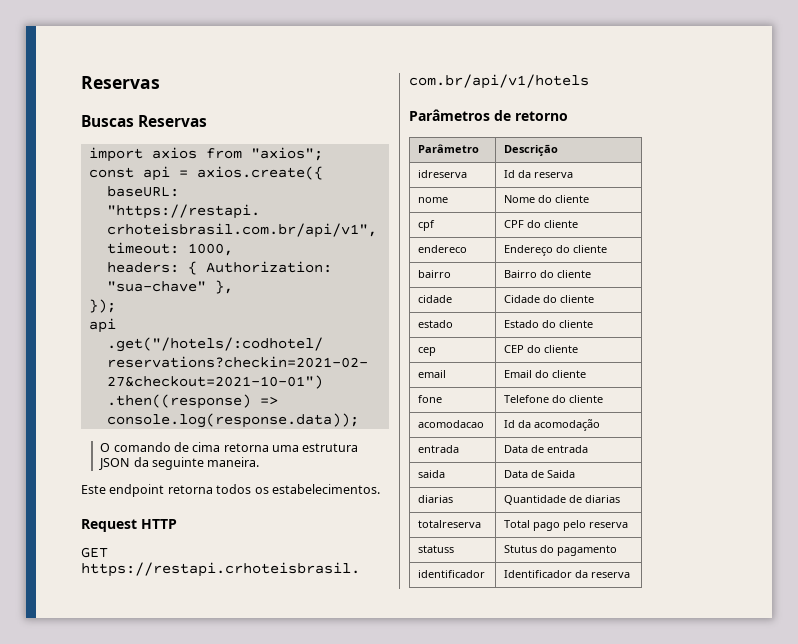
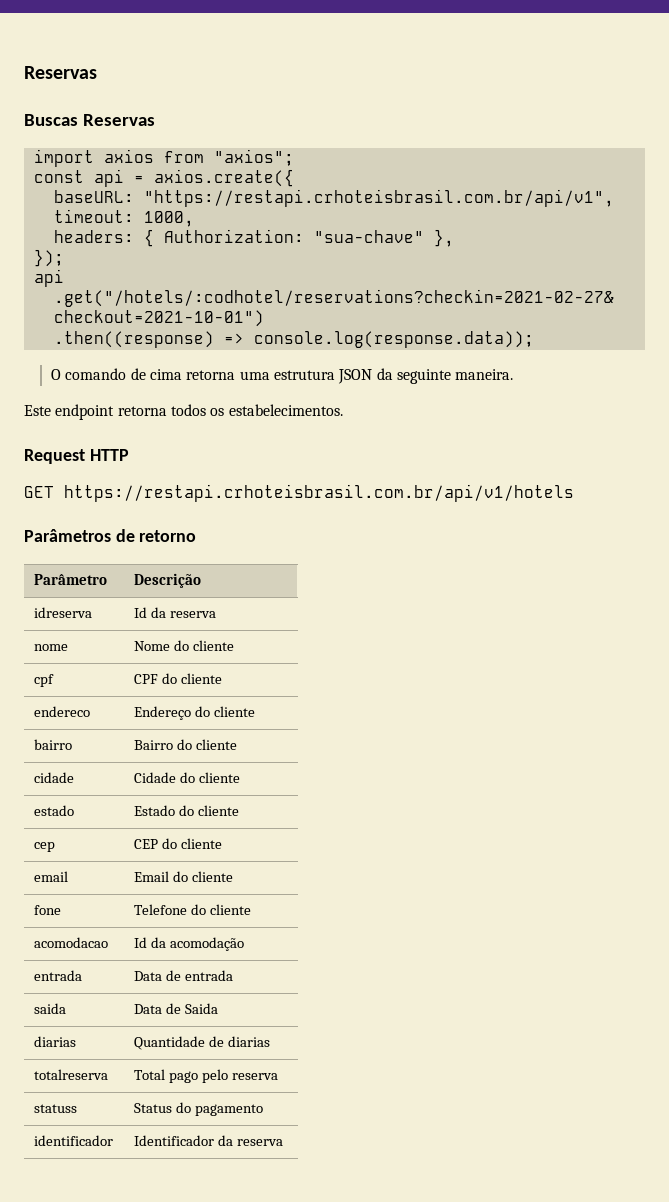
- statuss | Stutus do pagamento
+ statuss | Status do pagamento

